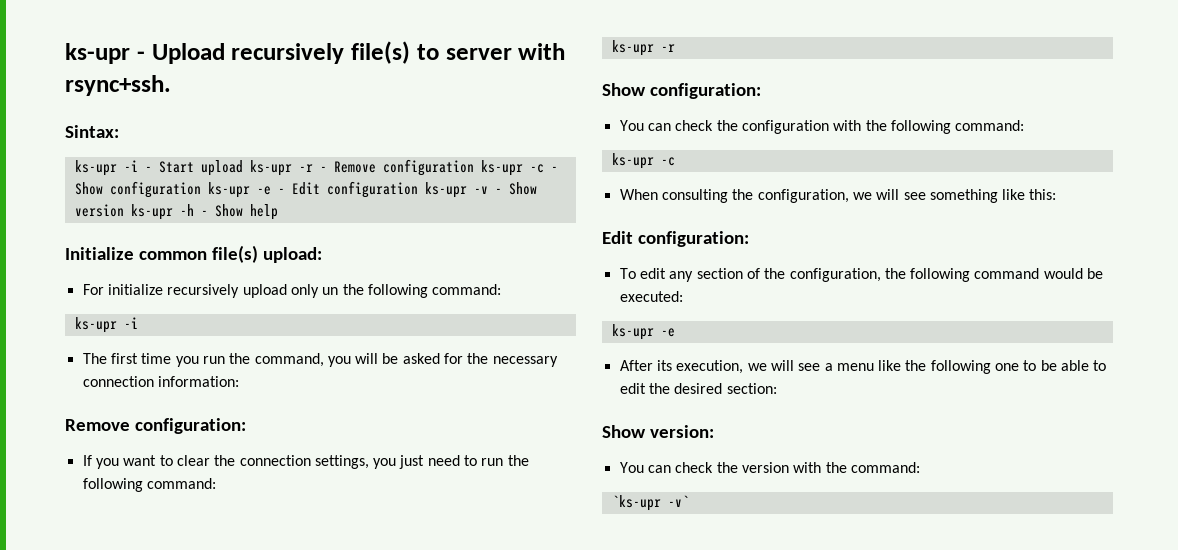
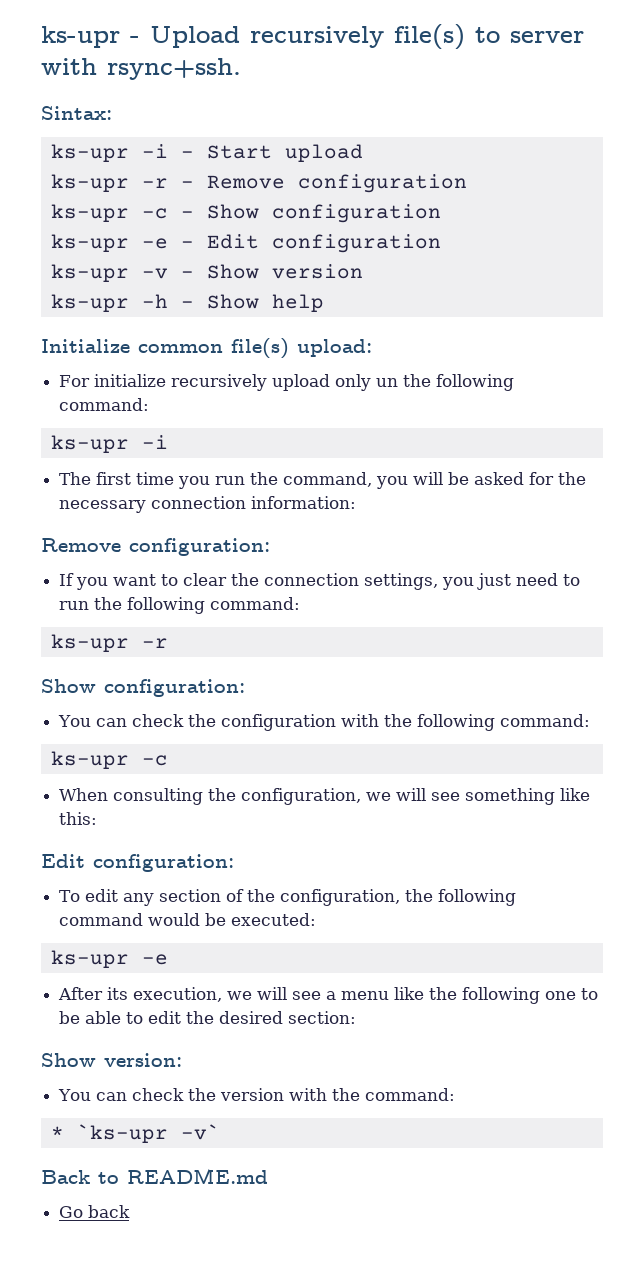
- ks-upr -i - Start upload ks-upr -r - Remove configuration ks-upr -c - Show configuration ks-upr -e - Edit configuration ks-upr -v - Show version ks-upr -h - Show help
+ ks-upr -i - Start upload
+ ks-upr -r - Remove configuration
+ ks-upr -c - Show configuration
+ ks-upr -e - Edit configuration
+ ks-upr -v - Show version
+ ks-upr -h - Show help
- `ks-upr -v`
+ * `ks-upr -v`
+ Back to README.md
+ Go back

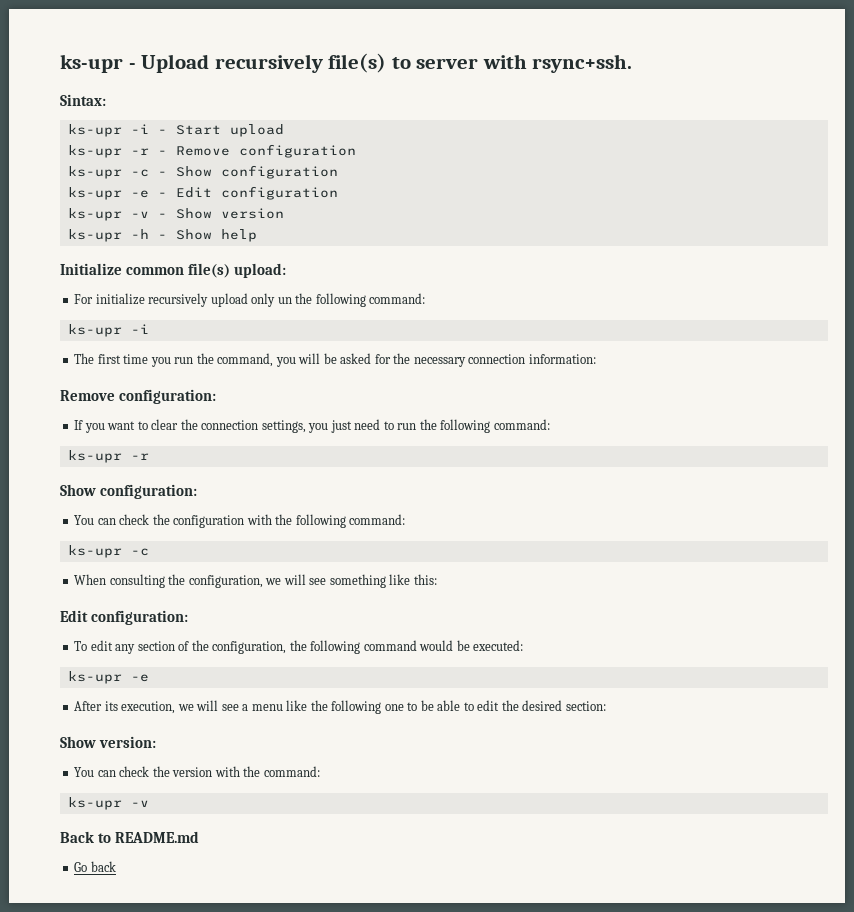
  You can check the version with the command:
- * `ks-upr -v`
+ ks-upr -v

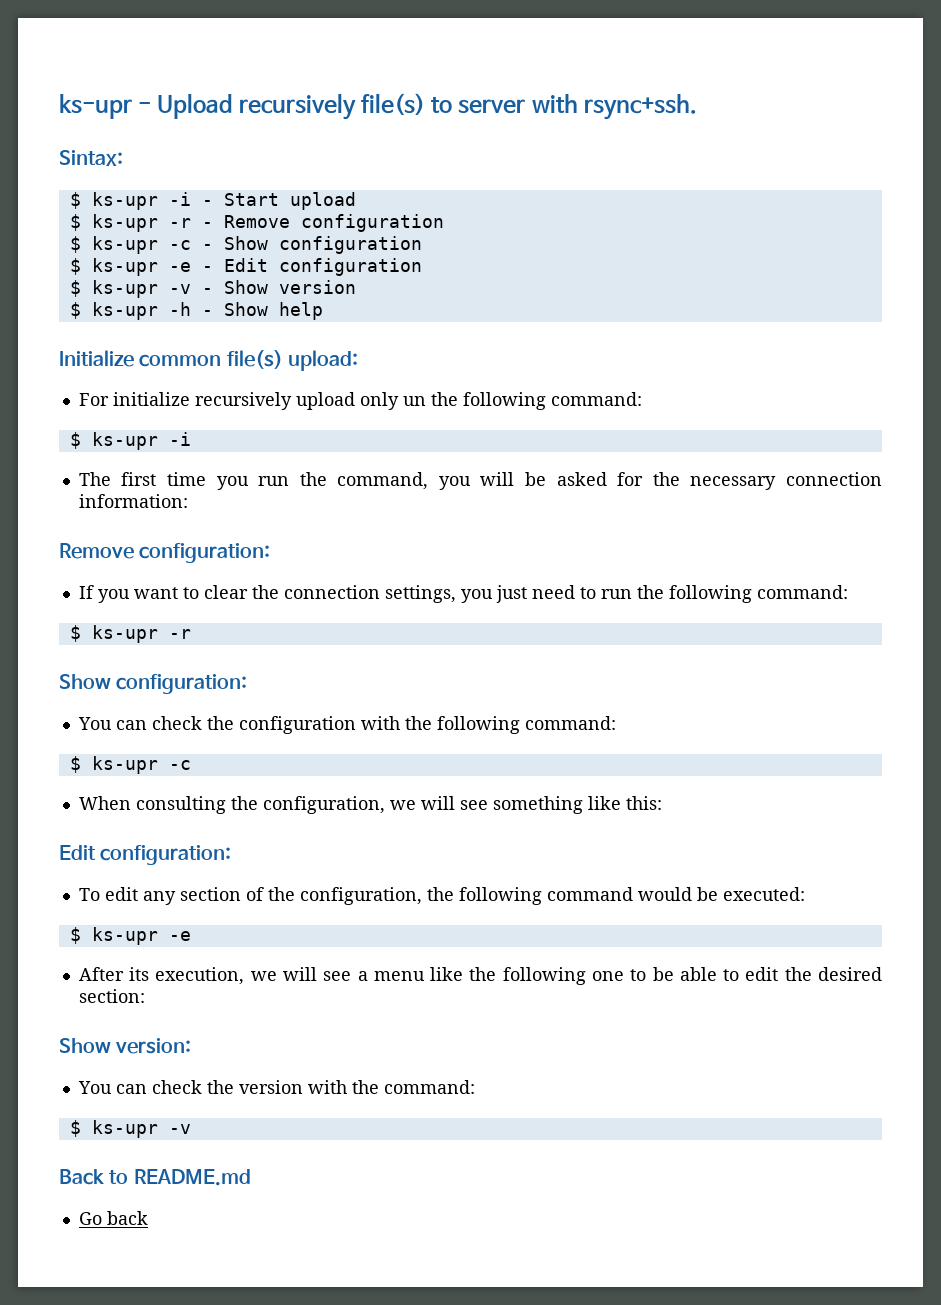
- ks-upr -i - Start upload
+ $ ks-upr -i - Start upload
- ks-upr -r - Remove configuration
+ $ ks-upr -r - Remove configuration
- ks-upr -c - Show configuration
+ $ ks-upr -c - Show configuration
- ks-upr -e - Edit configuration
+ $ ks-upr -e - Edit configuration
- ks-upr -v - Show version
+ $ ks-upr -v - Show version
- ks-upr -h - Show help
+ $ ks-upr -h - Show help
  For initialize recursively upload only un the following command:
- ks-upr -i
+ $ ks-upr -i
  If you want to clear the connection settings, you just need to run the following command:
- ks-upr -r
+ $ ks-upr -r
  You can check the configuration with the following command:
- ks-upr -c
+ $ ks-upr -c
  To edit any section of the configuration, the following command would be executed:
- ks-upr -e
+ $ ks-upr -e
  You can check the version with the command:
- ks-upr -v
+ $ ks-upr -v

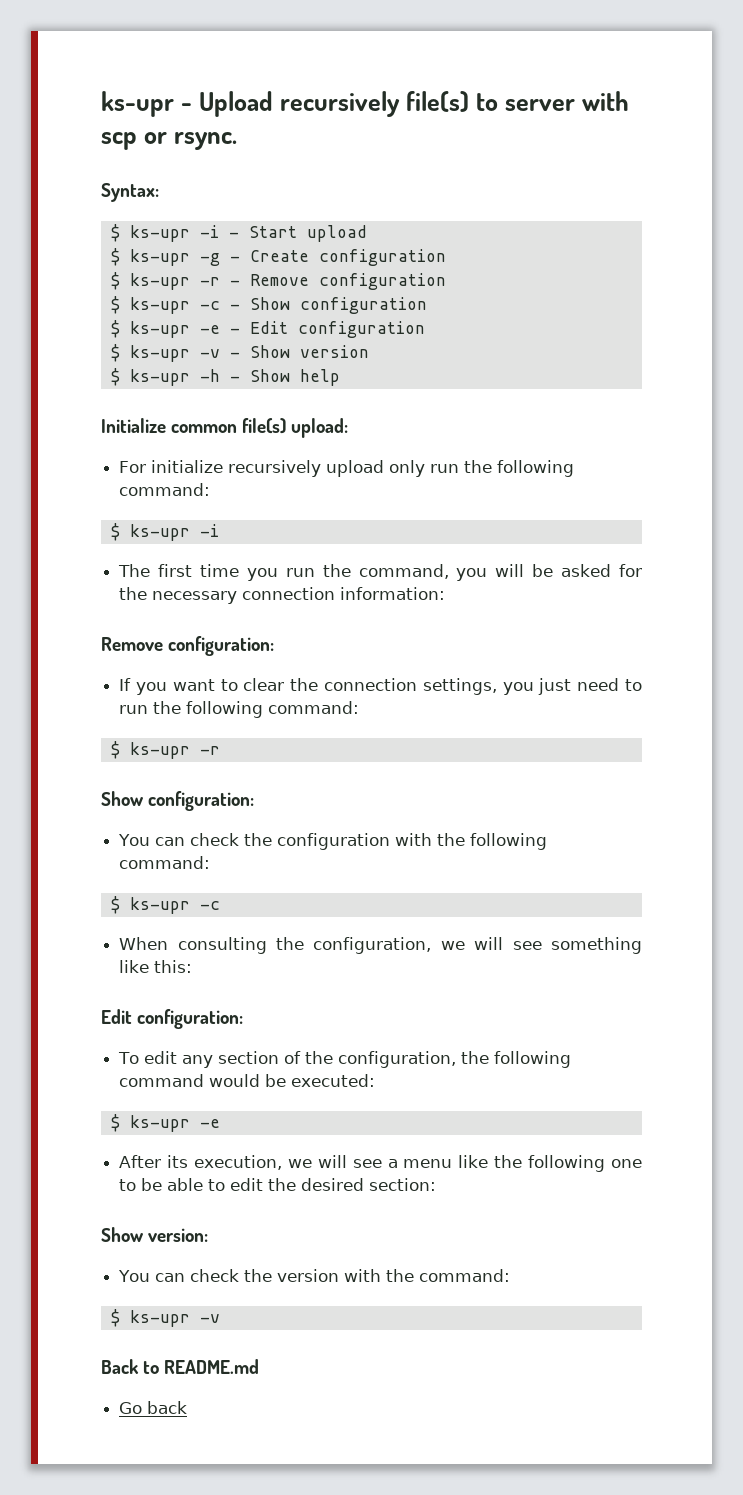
- ks-upr - Upload recursively file(s) to server with rsync+ssh.
- Sintax:
+ ks-upr - Upload recursively file(s) to server with scp or rsync.
+ Syntax:
+ $ ks-upr -g - Create configuration
- For initialize recursively upload only un the following command:
+ For initialize recursively upload only run the following command:

